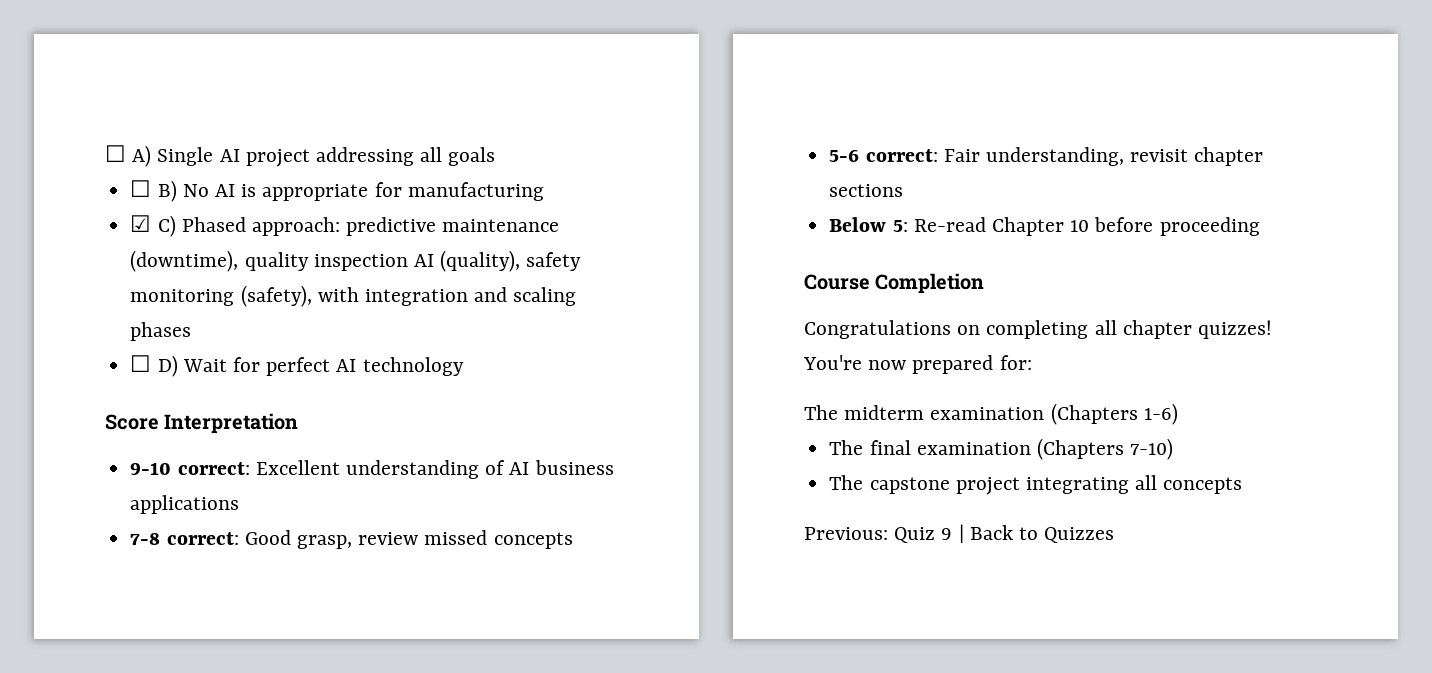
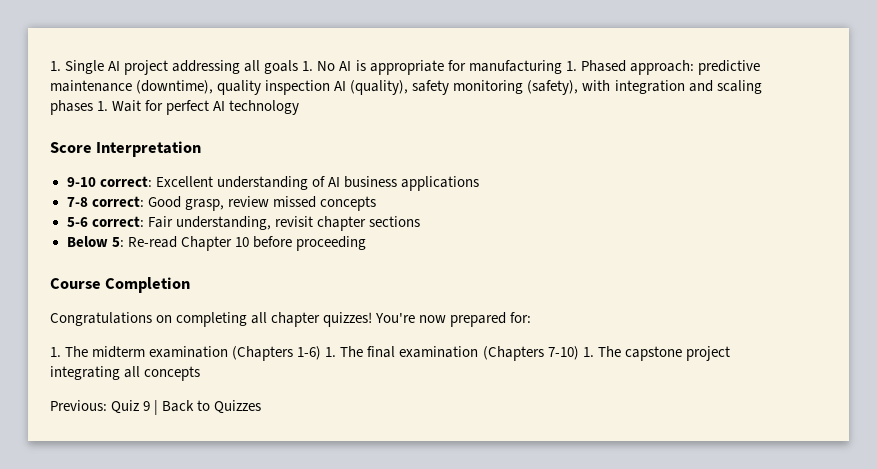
- ☐ A) Single AI project addressing all goals
- ☐ B) No AI is appropriate for manufacturing
- ☑ C) Phased approach: predictive maintenance (downtime), quality inspection AI (quality), safety monitoring (safety), with integration and scaling phases
- ☐ D) Wait for perfect AI technology
+ 1. Single AI project addressing all goals 1. No AI is appropriate for manufacturing 1. Phased approach: predictive maintenance (downtime), quality inspection AI (quality), safety monitoring (safety), with integration and scaling phases 1. Wait for perfect AI technology
- The midterm examination (Chapters 1-6)
- The final examination (Chapters 7-10)
- The capstone project integrating all concepts
+ 1. The midterm examination (Chapters 1-6) 1. The final examination (Chapters 7-10) 1. The capstone project integrating all concepts

